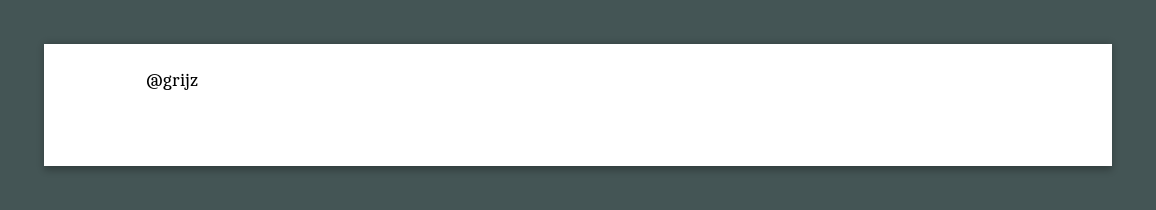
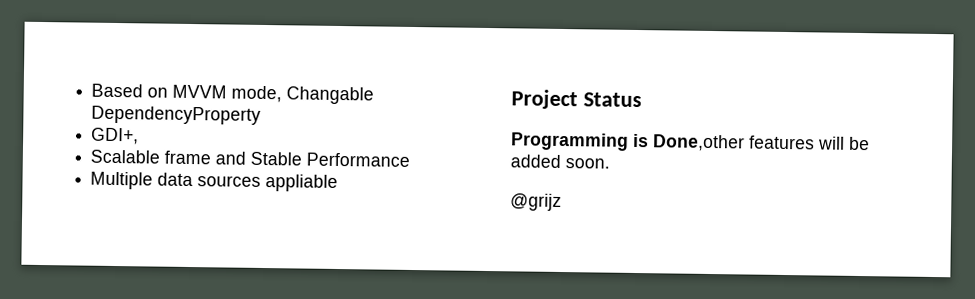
+ Based on MVVM mode, Changable DependencyProperty
+ GDI+,
+ Scalable frame and Stable Performance
+ Multiple data sources appliable
+ Project Status
+ Programming is Done,other features will be added soon.

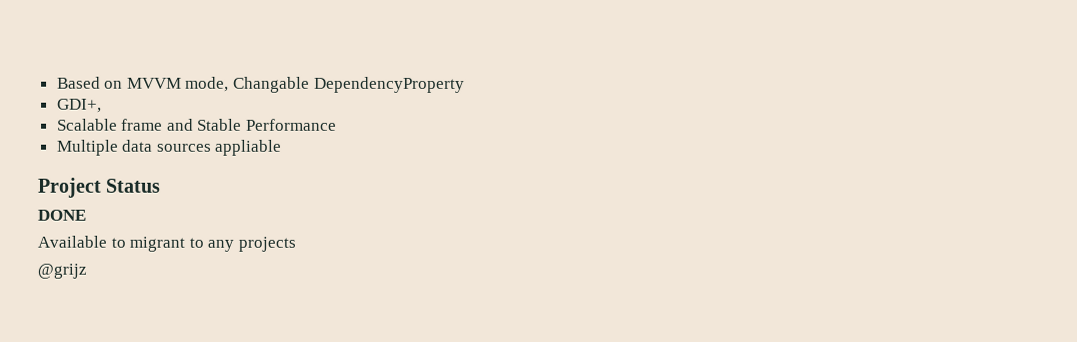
- Programming is Done,other features will be added soon.
+ DONE
+ Available to migrant to any projects

